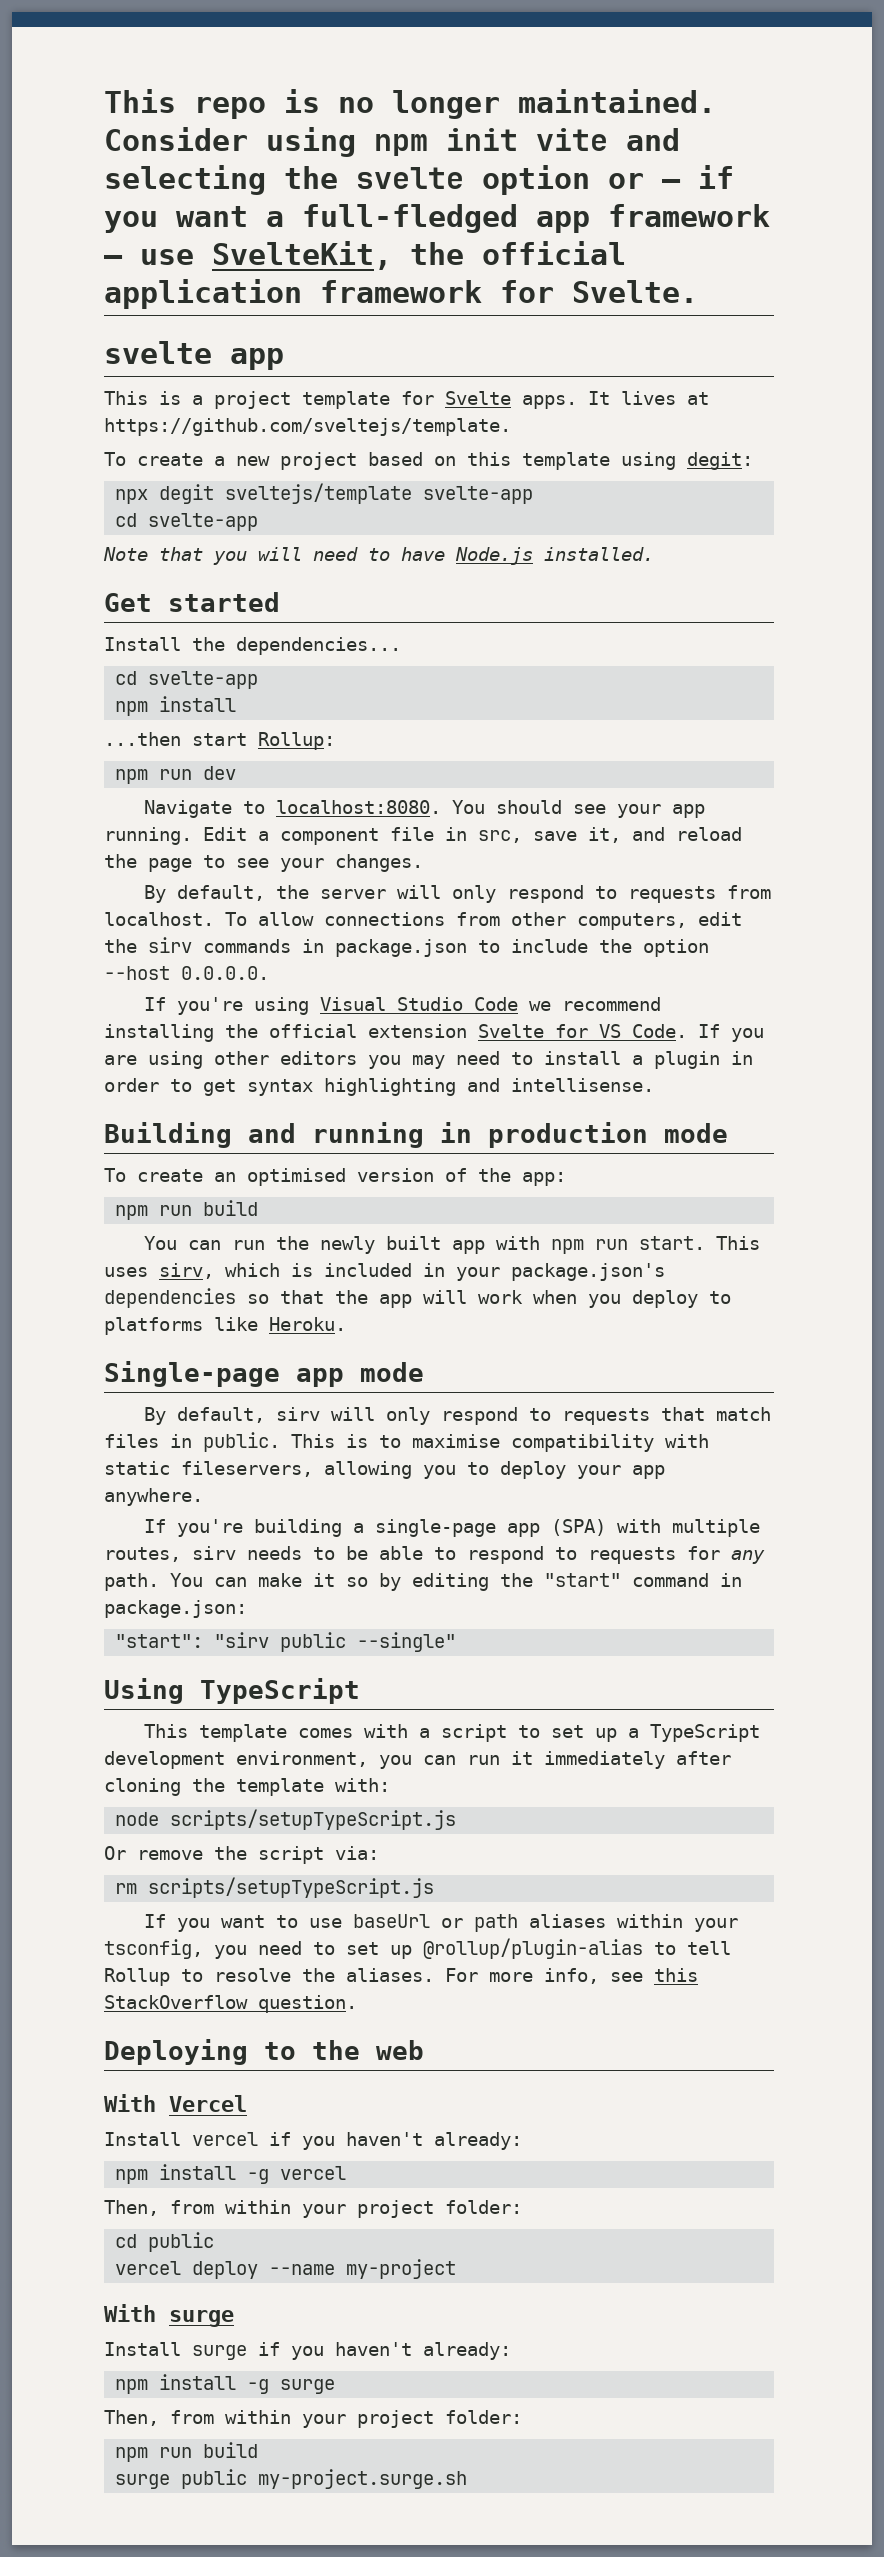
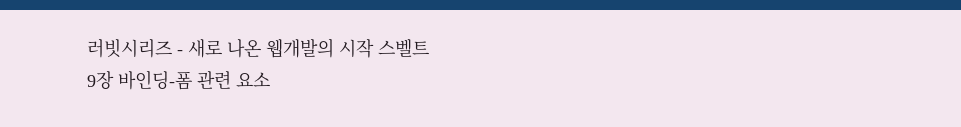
- This repo is no longer maintained. Consider using npm init vite and selecting the svelte option or — if you want a full-fledged app framework — use SvelteKit, the official application framework for Svelte.
- svelte app
- This is a project template for Svelte apps. It lives at https://github.com/sveltejs/template.
- To create a new project based on this template using degit:
- npx degit sveltejs/template svelte-app
- cd svelte-app
- Note that you will need to have Node.js installed.
- Get started
- Install the dependencies...
- cd svelte-app
- npm install
- ...then start Rollup:
- npm run dev
- Navigate to localhost:8080. You should see your app running. Edit a component file in src, save it, and reload the page to see your changes.
- By default, the server will only respond to requests from localhost. To allow connections from other computers, edit the sirv commands in package.json to include the option --host 0.0.0.0.
- If you're using Visual Studio Code we recommend installing the official extension Svelte for VS Code. If you are using other editors you may need to install a plugin in order to get syntax highlighting and intellisense.
- Building and running in production mode
- To create an optimised version of the app:
- npm run build
- You can run the newly built app with npm run start. This uses sirv, which is included in your package.json's dependencies so that the app will work when you deploy to platforms like Heroku.
- Single-page app mode
- By default, sirv will only respond to requests that match files in public. This is to maximise compatibility with static fileservers, allowing you to deploy your app anywhere.
- If you're building a single-page app (SPA) with multiple routes, sirv needs to be able to respond to requests for any path. You can make it so by editing the "start" command in package.json:
- "start": "sirv public --single"
- Using TypeScript
- This template comes with a script to set up a TypeScript development environment, you can run it immediately after cloning the template with:
- node scripts/setupTypeScript.js
- Or remove the script via:
- rm scripts/setupTypeScript.js
- If you want to use baseUrl or path aliases within your tsconfig, you need to set up @rollup/plugin-alias to tell Rollup to resolve the aliases. For more info, see this StackOverflow question.
- Deploying to the web
- With Vercel
- Install vercel if you haven't already:
- npm install -g vercel
- Then, from within your project folder:
- cd public
- vercel deploy --name my-project
- With surge
- Install surge if you haven't already:
- npm install -g surge
- Then, from within your project folder:
- npm run build
- surge public my-project.surge.sh
+ 러빗시리즈 - 새로 나온 웹개발의 시작 스벨트
+ 9장 바인딩-폼 관련 요소

